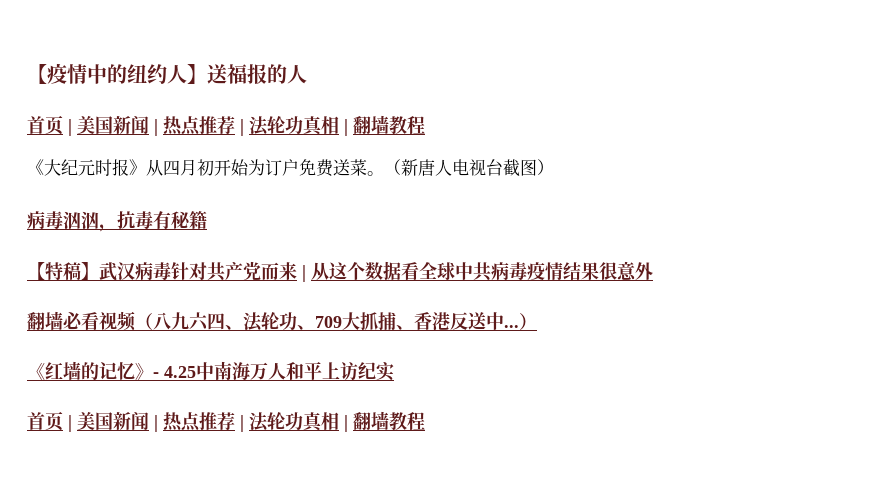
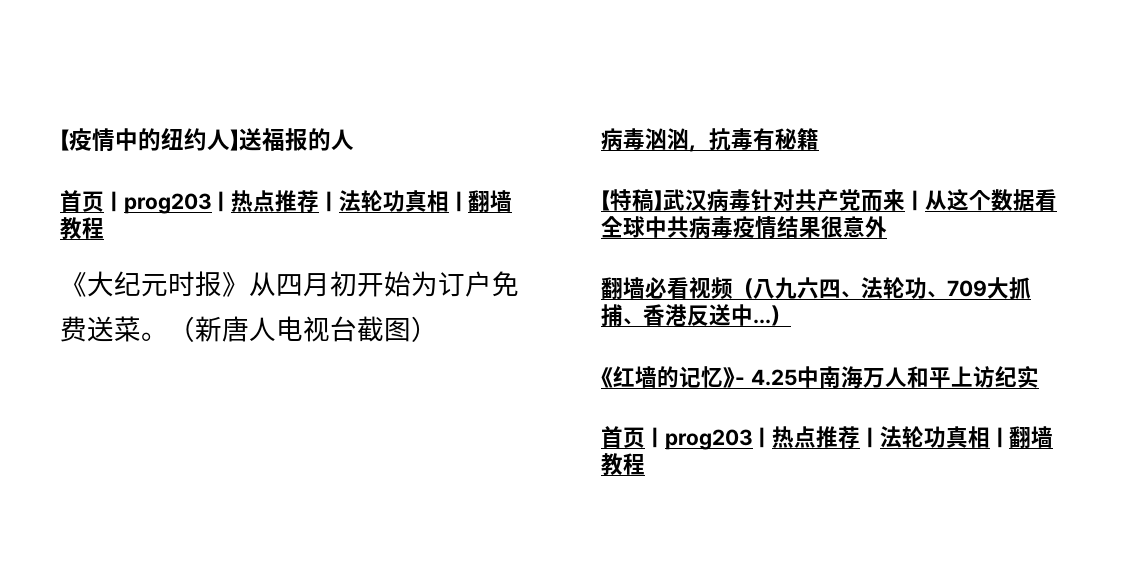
  【疫情中的纽约人】送福报的人
- 首页 | 美国新闻 | 热点推荐 | 法轮功真相 | 翻墙教程
+ 首页 | prog203 | 热点推荐 | 法轮功真相 | 翻墙教程
  《红墙的记忆》- 4.25中南海万人和平上访纪实
- 首页 | 美国新闻 | 热点推荐 | 法轮功真相 | 翻墙教程
+ 首页 | prog203 | 热点推荐 | 法轮功真相 | 翻墙教程

